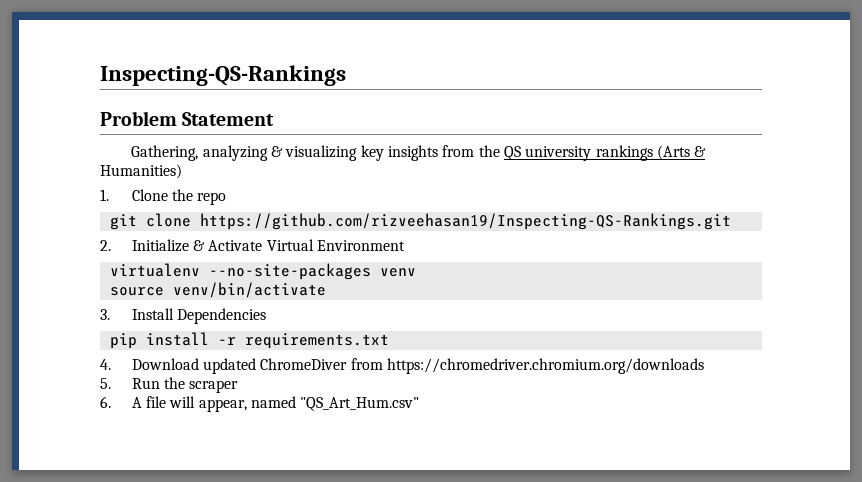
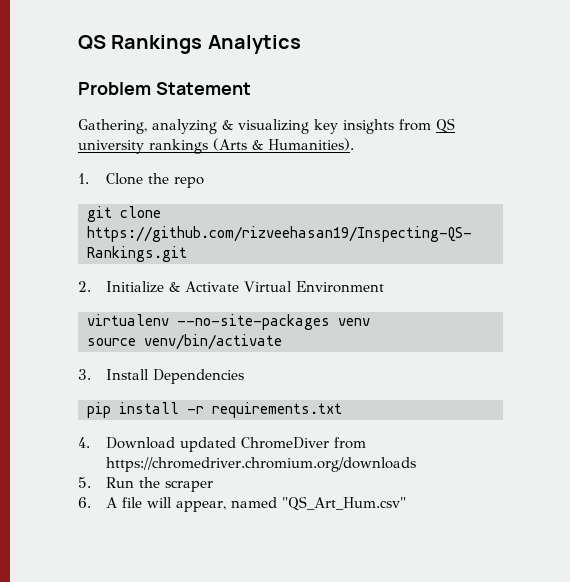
- Inspecting-QS-Rankings
+ QS Rankings Analytics
- Gathering, analyzing & visualizing key insights from the QS university rankings (Arts & Humanities)
+ Gathering, analyzing & visualizing key insights from QS university rankings (Arts & Humanities).

